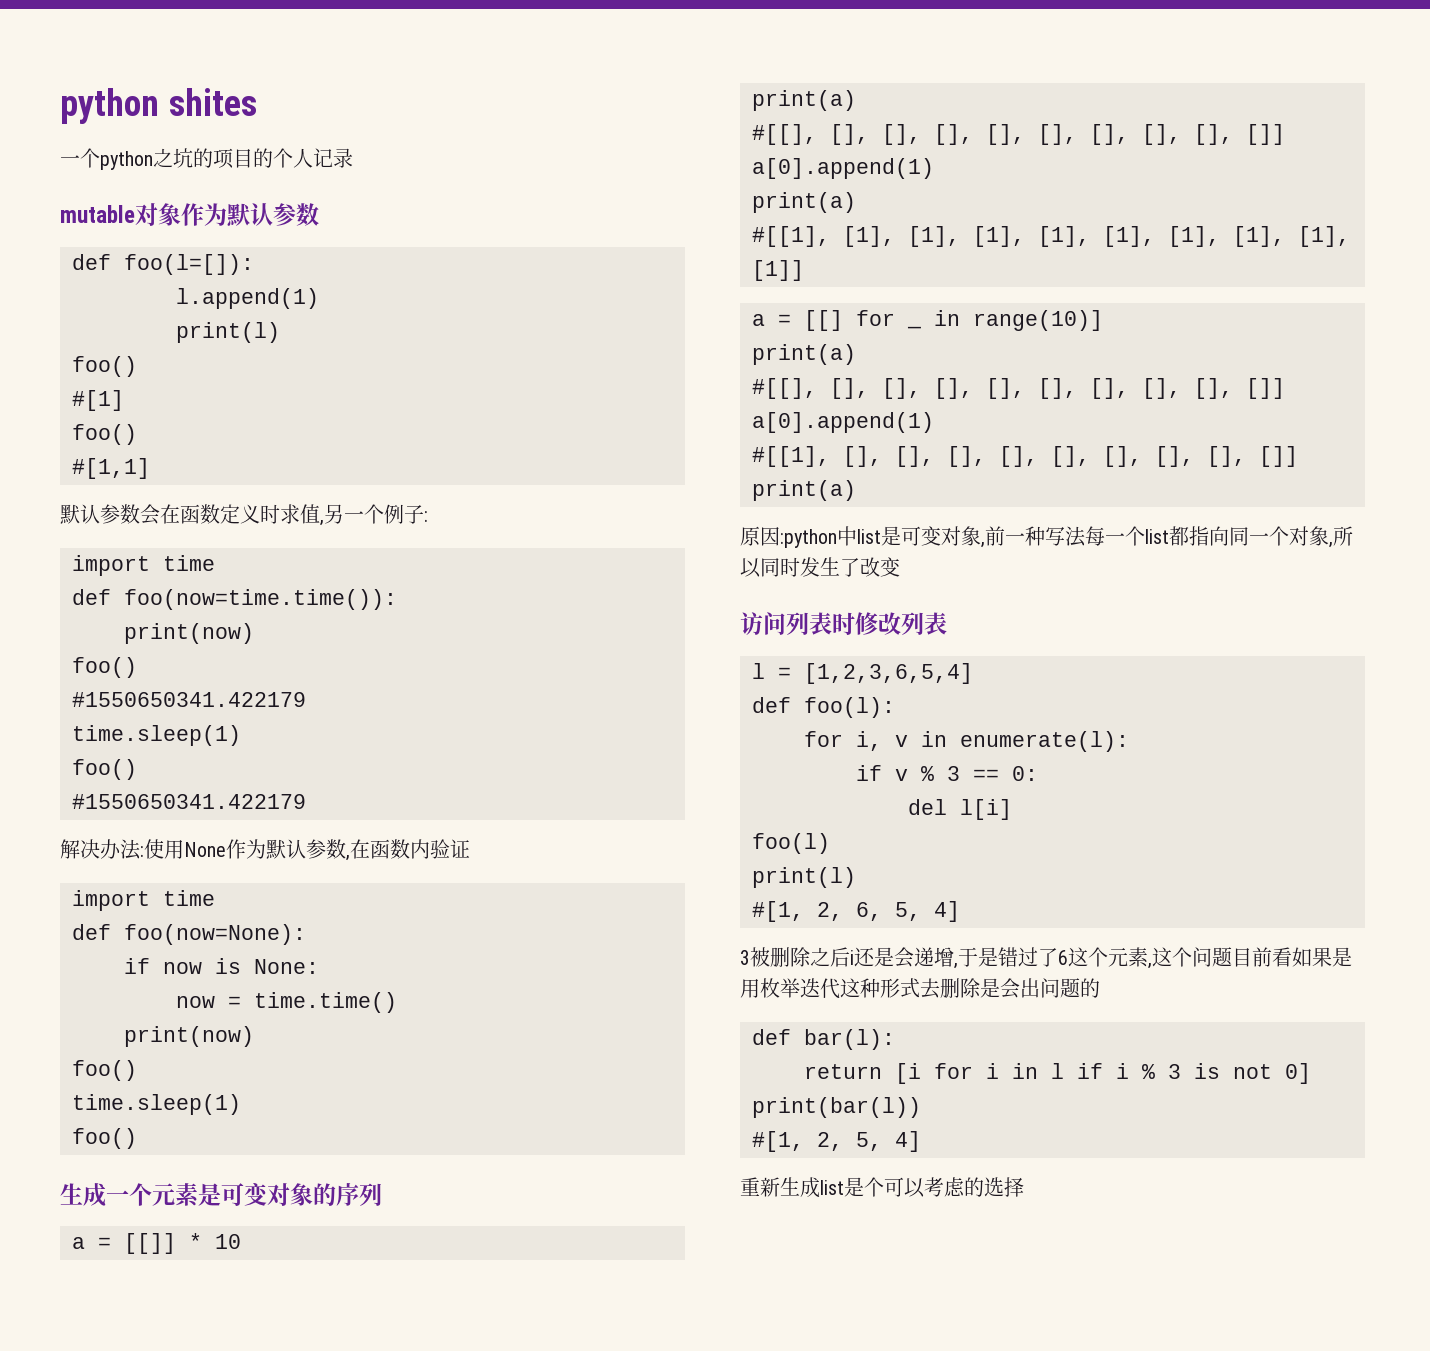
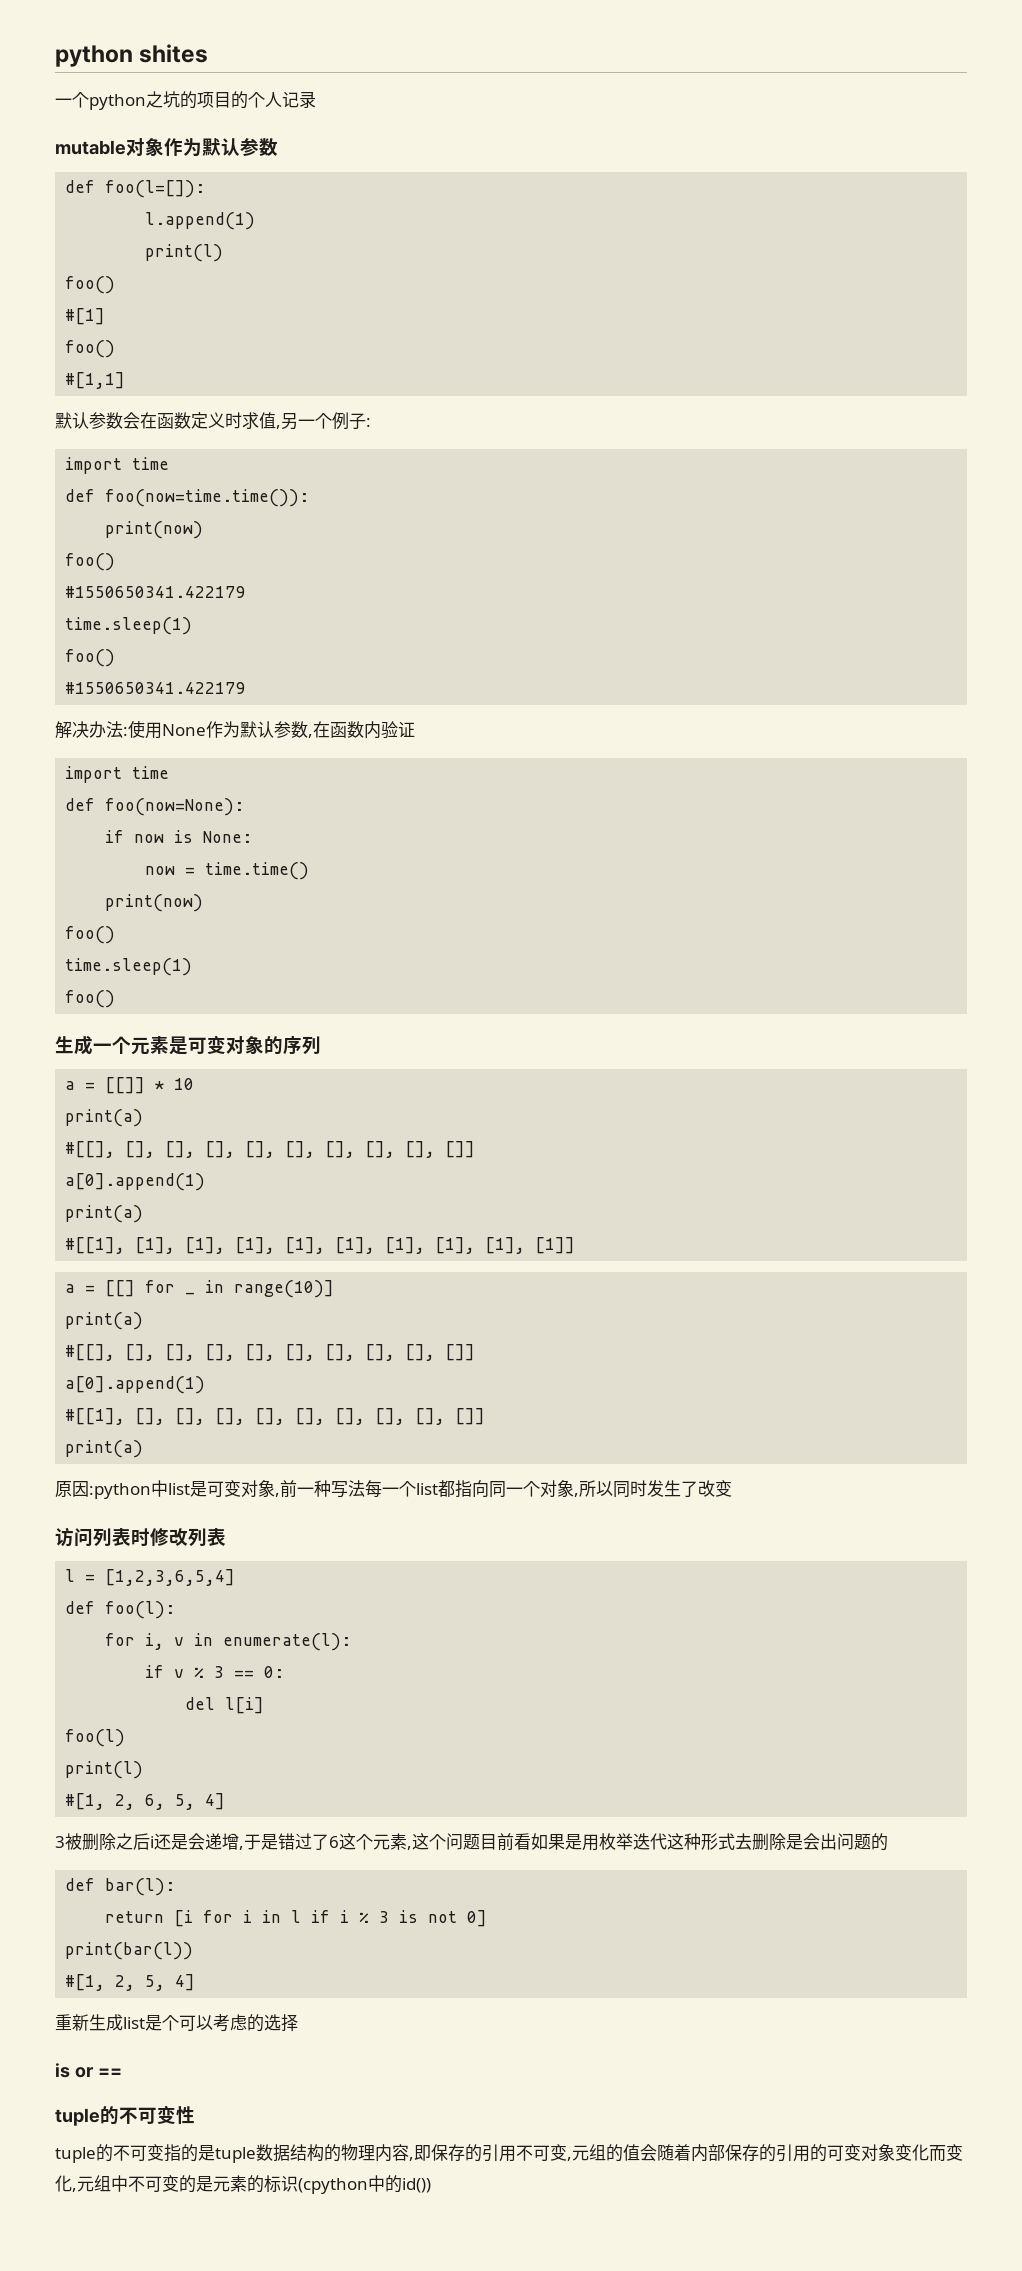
+ is or ==
+ tuple的不可变性
+ tuple的不可变指的是tuple数据结构的物理内容,即保存的引用不可变,元组的值会随着内部保存的引用的可变对象变化而变化,元组中不可变的是元素的标识(cpython中的id())

